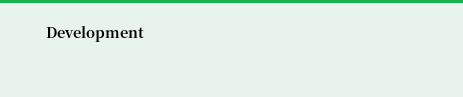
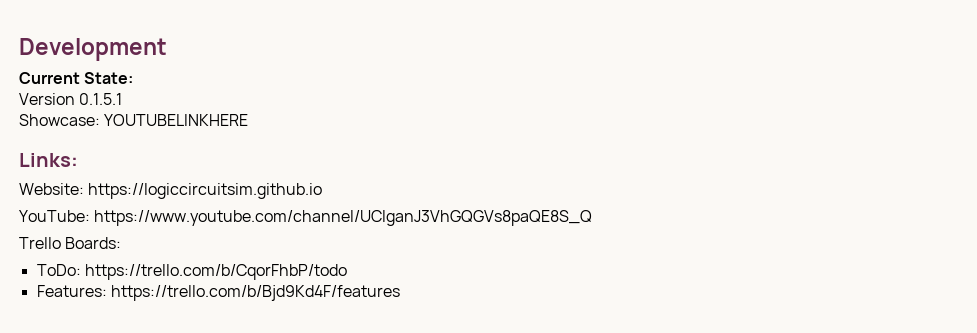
+ Current State:
+ Version 0.1.5.1
+ Showcase: YOUTUBELINKHERE
+ Links:
+ Website: https://logiccircuitsim.github.io
+ YouTube: https://www.youtube.com/channel/UClganJ3VhGQGVs8paQE8S_Q
+ Trello Boards:
+ ToDo: https://trello.com/b/CqorFhbP/todo
+ Features: https://trello.com/b/Bjd9Kd4F/features

